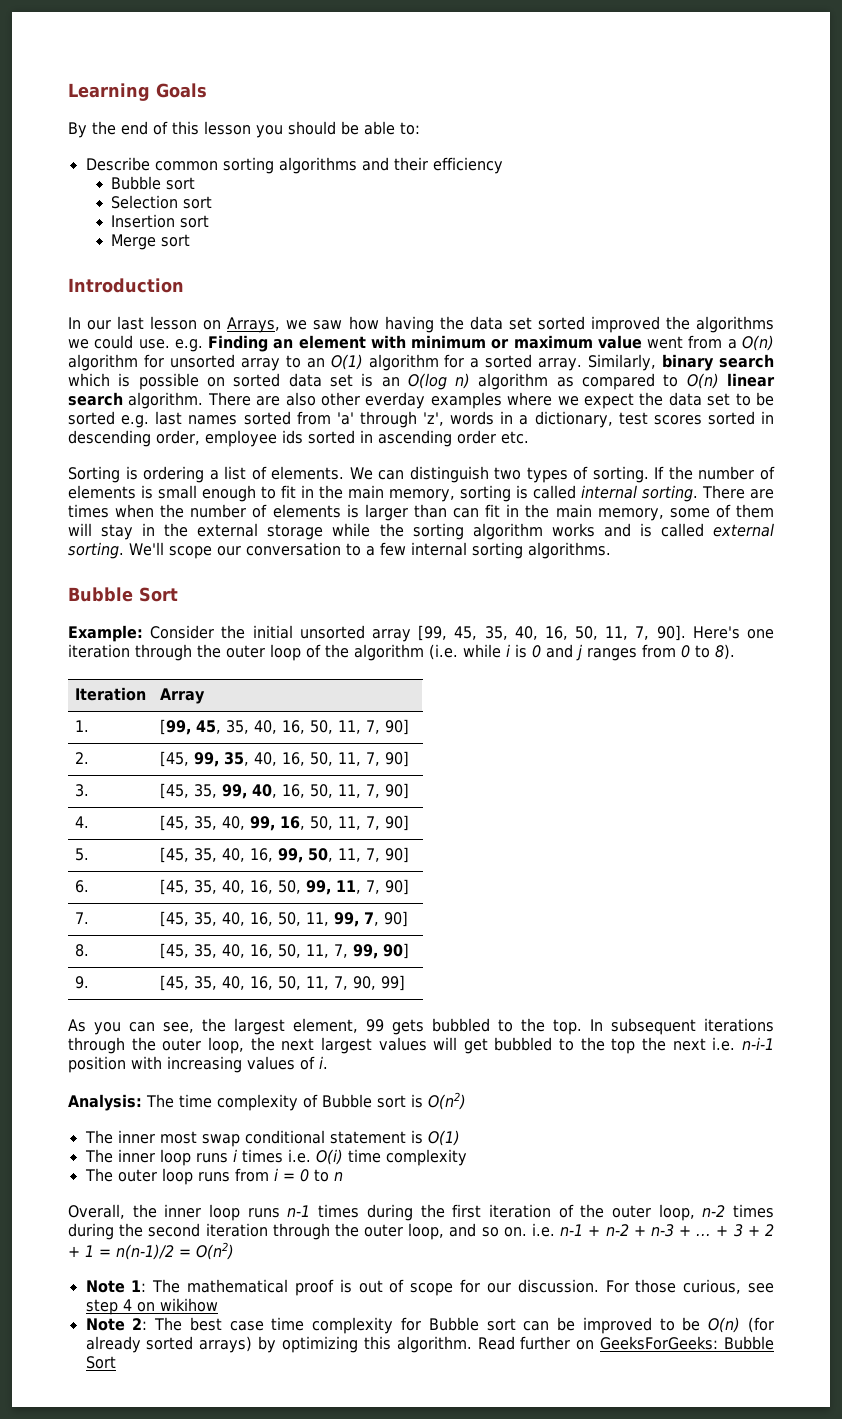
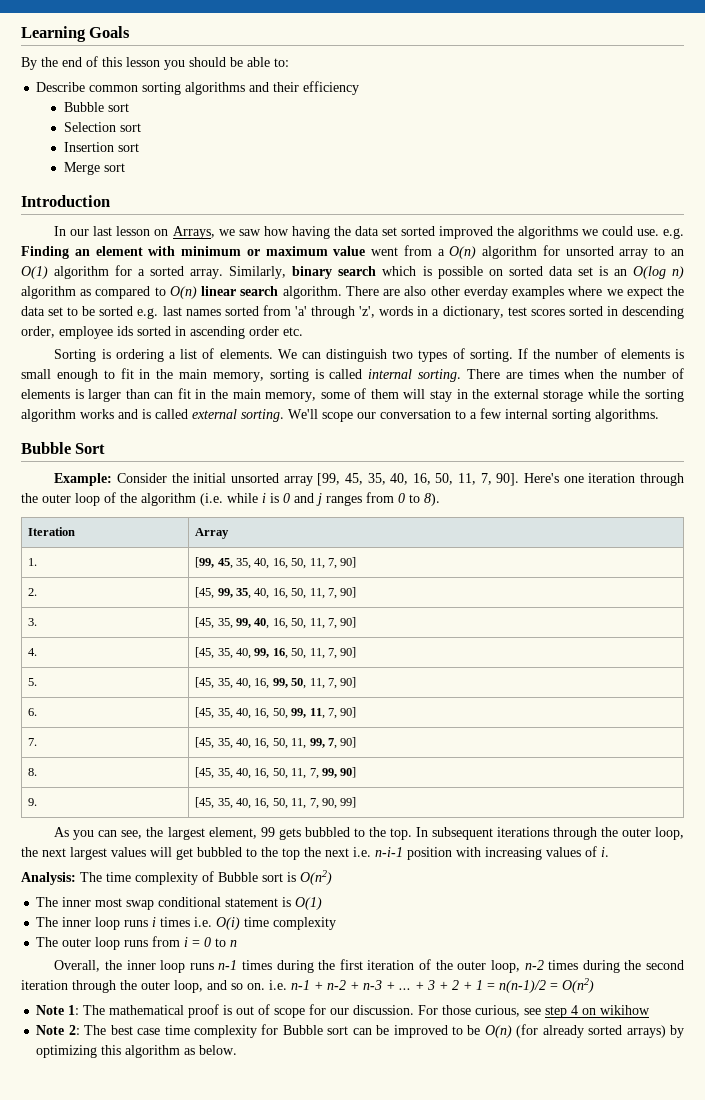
- Note 2: The best case time complexity for Bubble sort can be improved to be O(n) (for already sorted arrays) by optimizing this algorithm. Read further on GeeksForGeeks: Bubble Sort
+ Note 2: The best case time complexity for Bubble sort can be improved to be O(n) (for already sorted arrays) by optimizing this algorithm as below.

